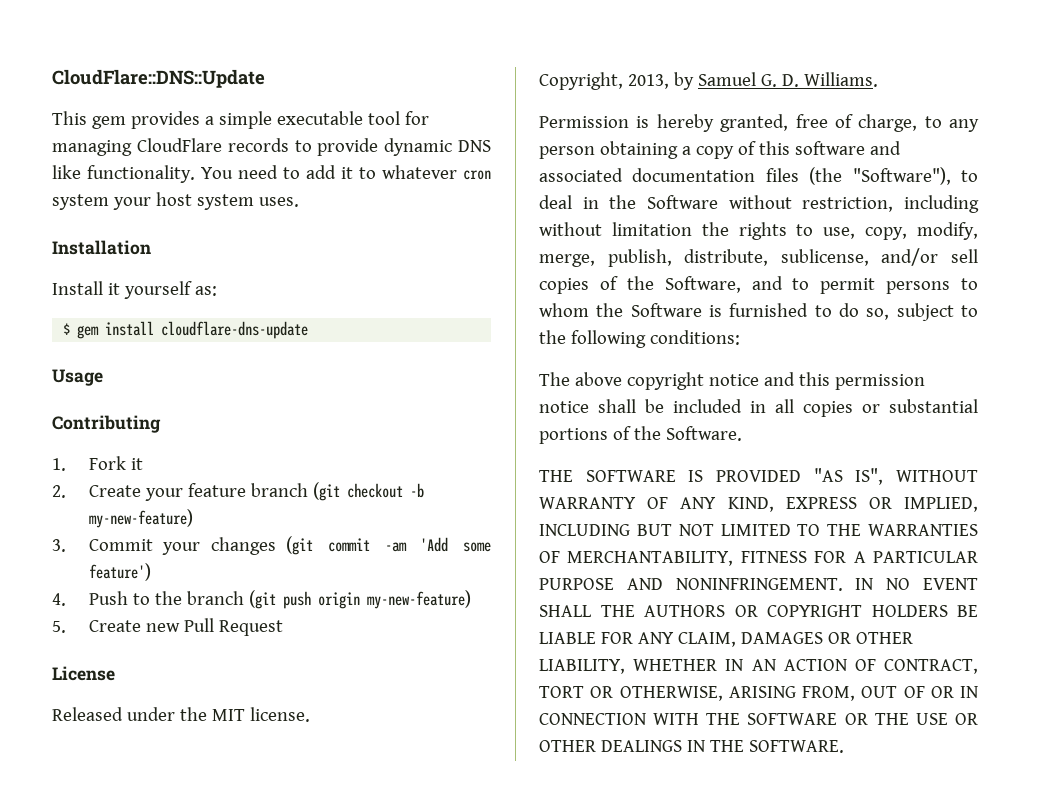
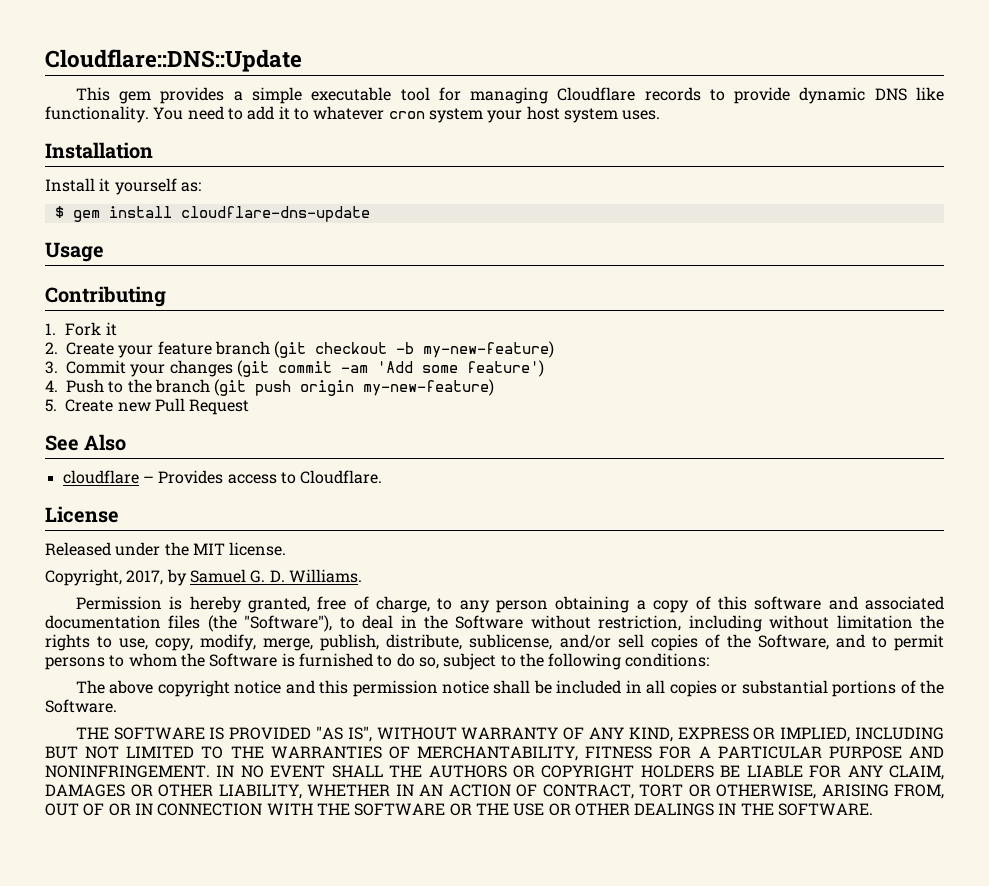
- CloudFlare::DNS::Update
+ Cloudflare::DNS::Update
- This gem provides a simple executable tool for managing CloudFlare records to provide dynamic DNS like functionality.
+ This gem provides a simple executable tool for managing Cloudflare records to provide dynamic DNS like functionality.
+ See Also
+ cloudflare – Provides access to Cloudflare.
- Copyright, 2013, by Samuel G. D. Williams.
+ Copyright, 2017, by Samuel G. D. Williams.

